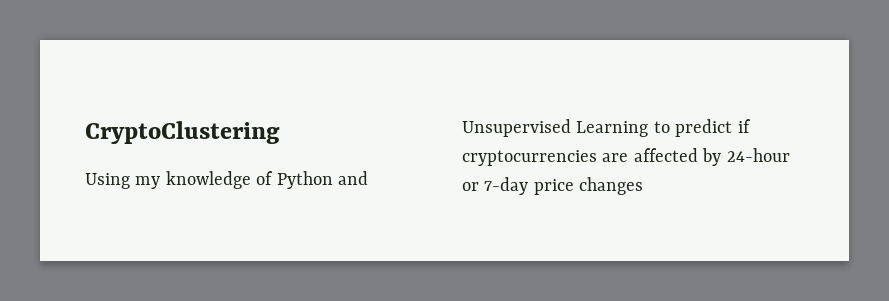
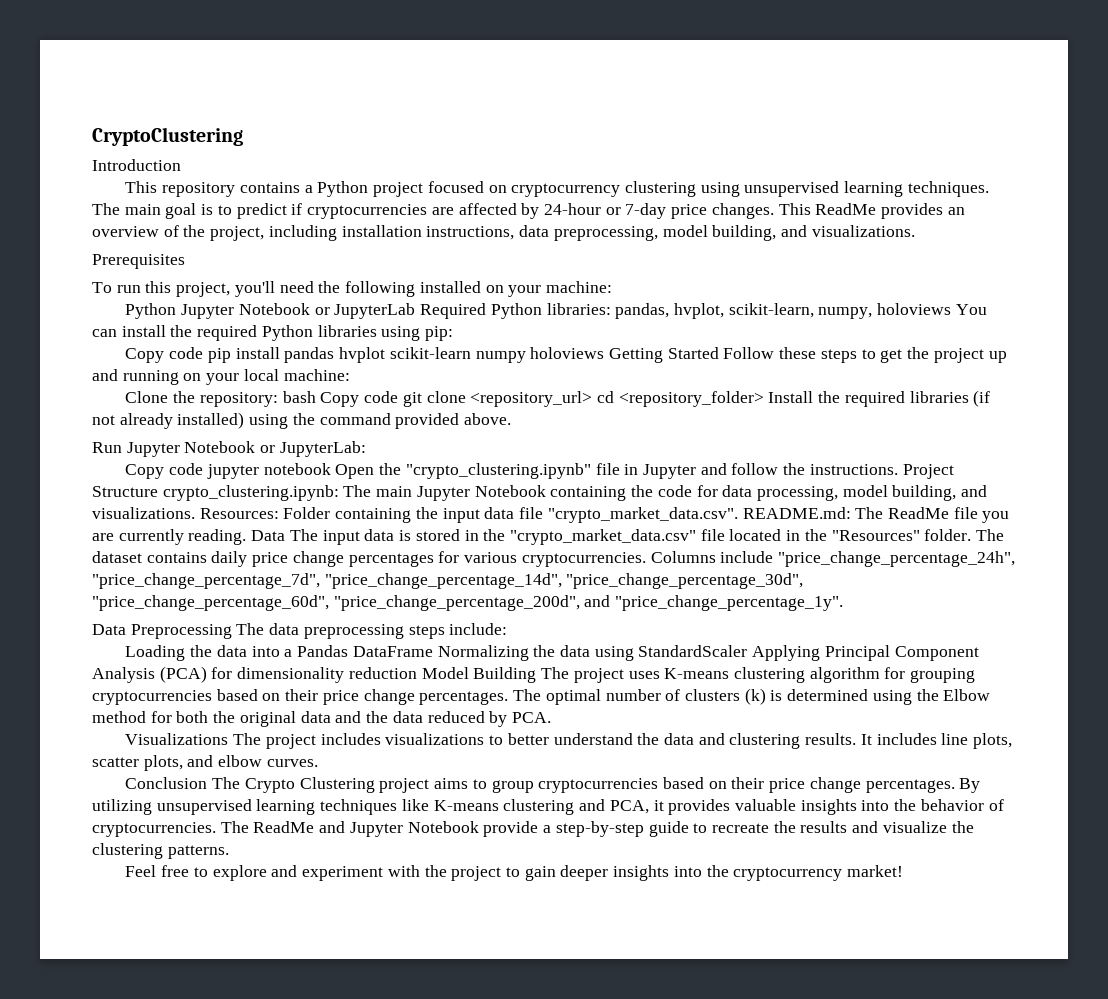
- Using my knowledge of Python and Unsupervised Learning to predict if cryptocurrencies are affected by 24-hour or 7-day price changes
+ Introduction
+ This repository contains a Python project focused on cryptocurrency clustering using unsupervised learning techniques. The main goal is to predict if cryptocurrencies are affected by 24-hour or 7-day price changes. This ReadMe provides an overview of the project, including installation instructions, data preprocessing, model building, and visualizations.
+ Prerequisites
+ To run this project, you'll need the following installed on your machine:
+ Python Jupyter Notebook or JupyterLab Required Python libraries: pandas, hvplot, scikit-learn, numpy, holoviews You can install the required Python libraries using pip:
+ Copy code pip install pandas hvplot scikit-learn numpy holoviews Getting Started Follow these steps to get the project up and running on your local machine:
+ Clone the repository: bash Copy code git clone <repository_url> cd <repository_folder> Install the required libraries (if not already installed) using the command provided above.
+ Run Jupyter Notebook or JupyterLab:
+ Copy code jupyter notebook Open the "crypto_clustering.ipynb" file in Jupyter and follow the instructions. Project Structure crypto_clustering.ipynb: The main Jupyter Notebook containing the code for data processing, model building, and visualizations. Resources: Folder containing the input data file "crypto_market_data.csv". README.md: The ReadMe file you are currently reading. Data The input data is stored in the "crypto_market_data.csv" file located in the "Resources" folder. The dataset contains daily price change percentages for various cryptocurrencies. Columns include "price_change_percentage_24h", "price_change_percentage_7d", "price_change_percentage_14d", "price_change_percentage_30d", "price_change_percentage_60d", "price_change_percentage_200d", and "price_change_percentage_1y".
+ Data Preprocessing The data preprocessing steps include:
+ Loading the data into a Pandas DataFrame Normalizing the data using StandardScaler Applying Principal Component Analysis (PCA) for dimensionality reduction Model Building The project uses K-means clustering algorithm for grouping cryptocurrencies based on their price change percentages. The optimal number of clusters (k) is determined using the Elbow method for both the original data and the data reduced by PCA.
+ Visualizations The project includes visualizations to better understand the data and clustering results. It includes line plots, scatter plots, and elbow curves.
+ Conclusion The Crypto Clustering project aims to group cryptocurrencies based on their price change percentages. By utilizing unsupervised learning techniques like K-means clustering and PCA, it provides valuable insights into the behavior of cryptocurrencies. The ReadMe and Jupyter Notebook provide a step-by-step guide to recreate the results and visualize the clustering patterns.
+ Feel free to explore and experiment with the project to gain deeper insights into the cryptocurrency market!

